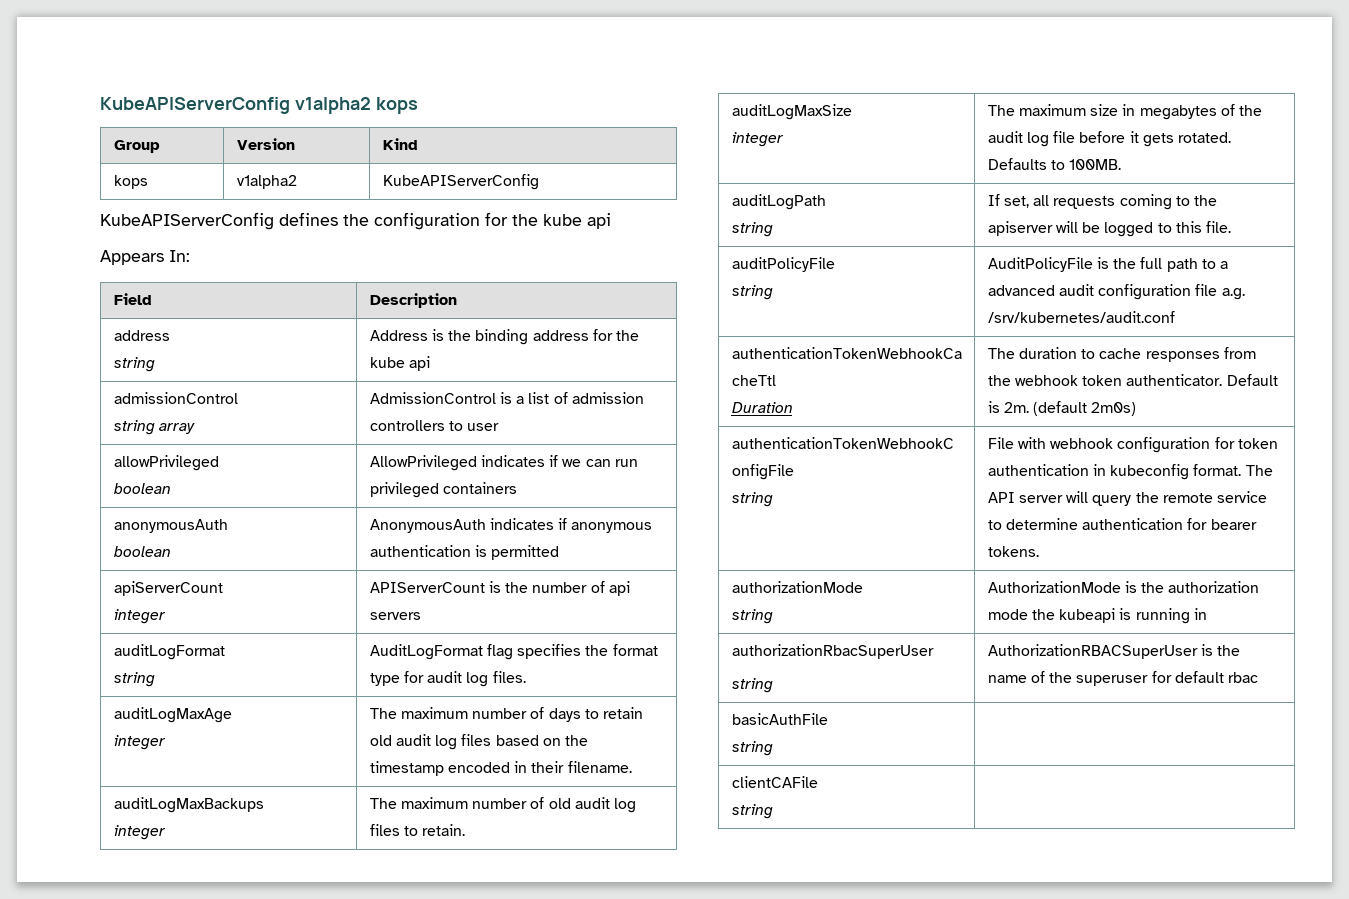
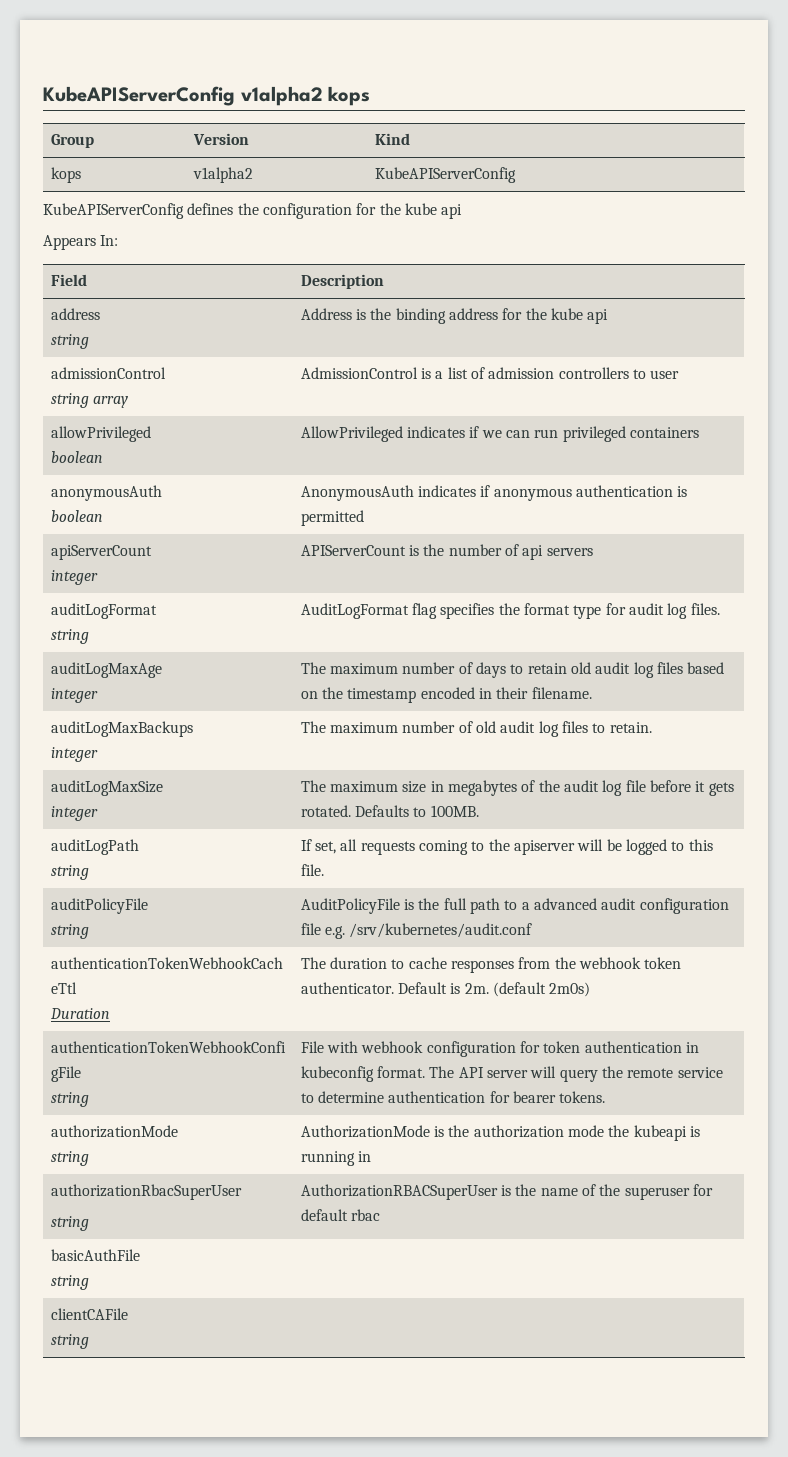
  auditPolicyFile
- string | AuditPolicyFile is the full path to a advanced audit configuration file a.g. /srv/kubernetes/audit.conf
+ string | AuditPolicyFile is the full path to a advanced audit configuration file e.g. /srv/kubernetes/audit.conf

